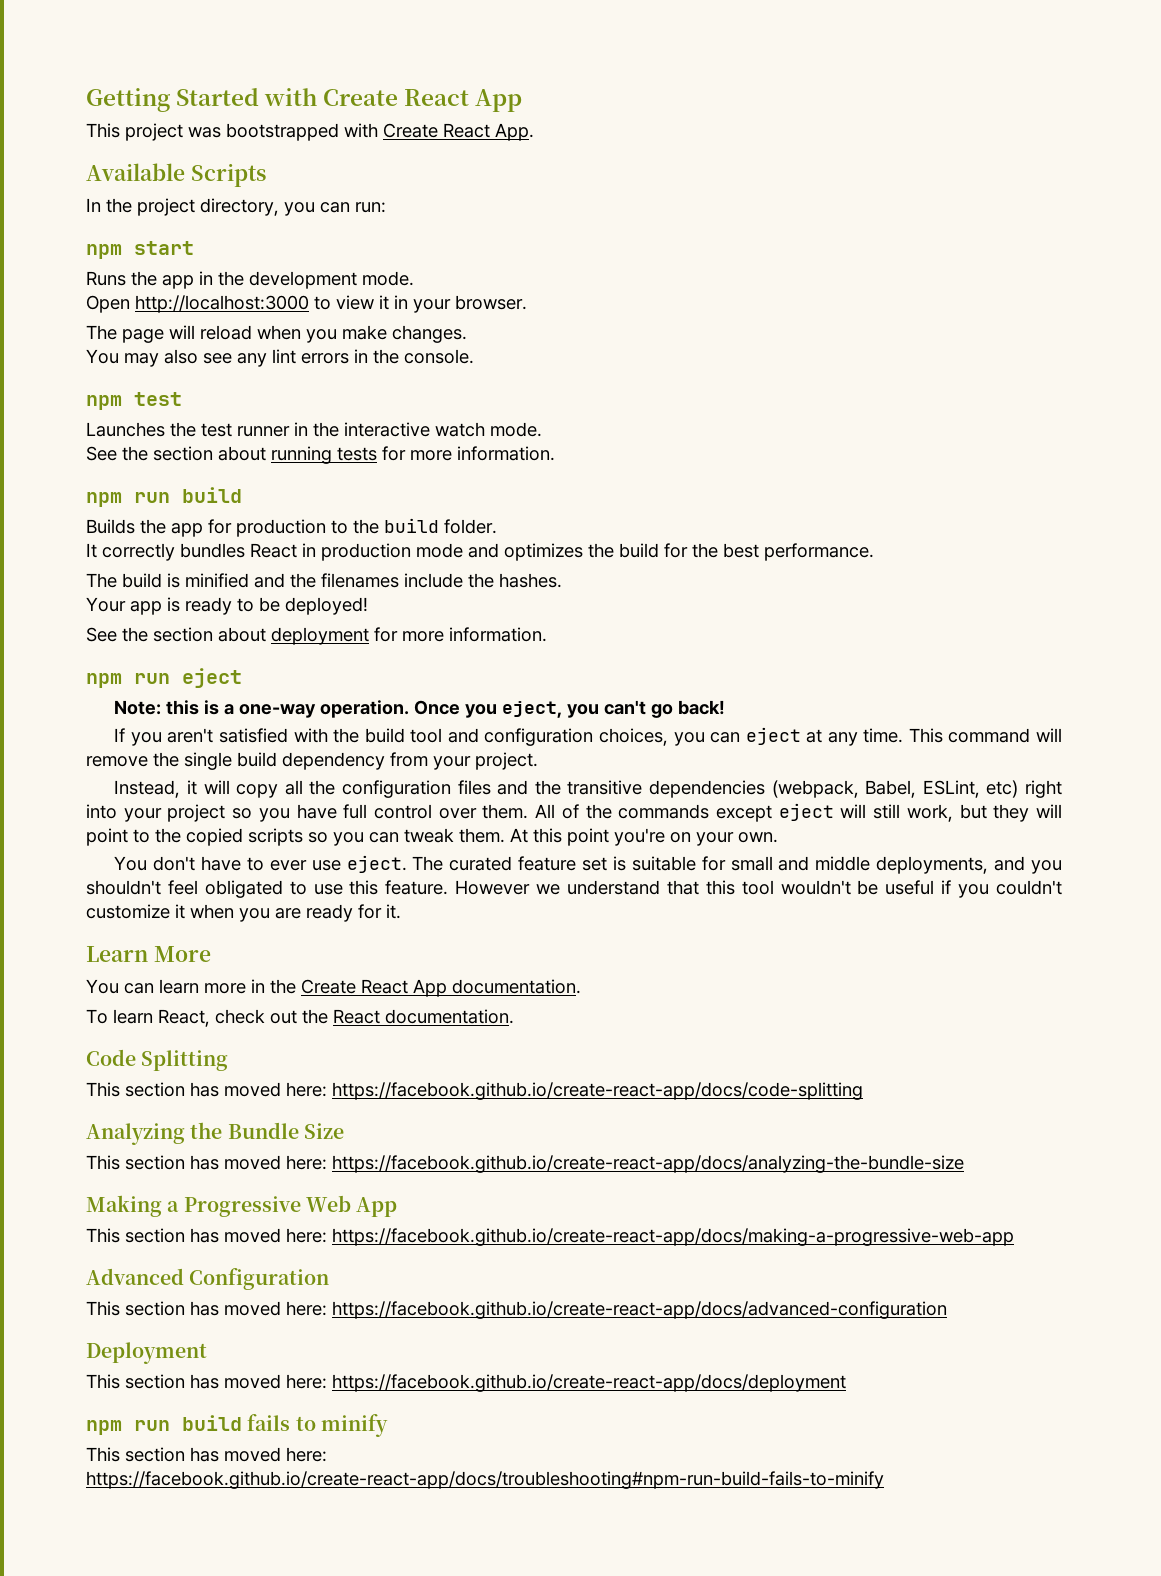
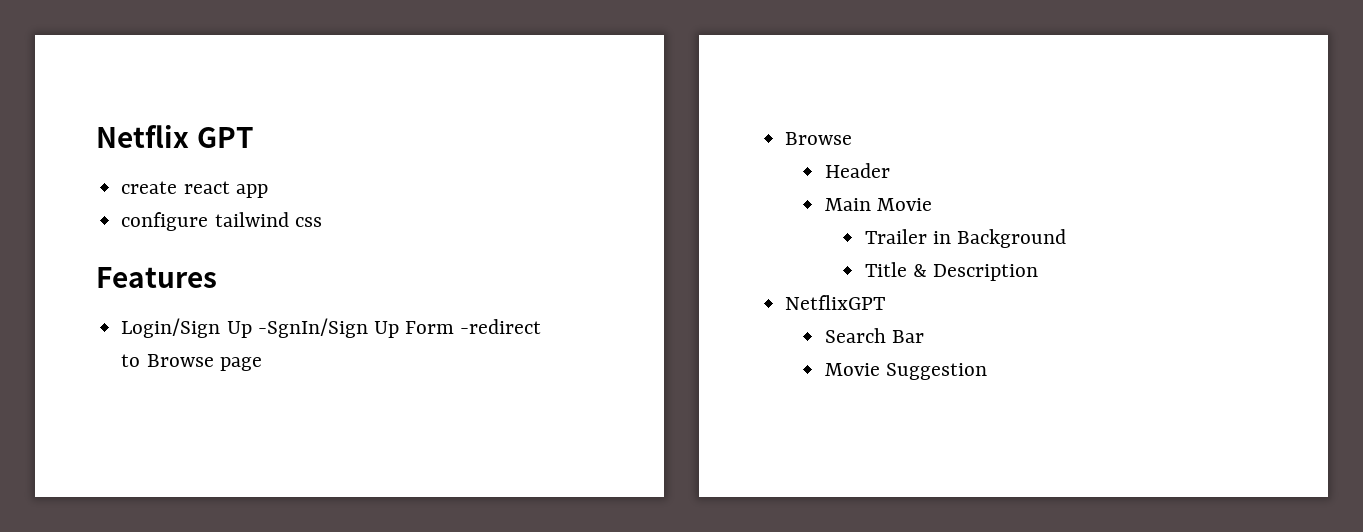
- Getting Started with Create React App
- This project was bootstrapped with Create React App.
- Available Scripts
- In the project directory, you can run:
- npm start
- Runs the app in the development mode.
- Open http://localhost:3000 to view it in your browser.
- The page will reload when you make changes.
- You may also see any lint errors in the console.
- npm test
- Launches the test runner in the interactive watch mode.
- See the section about running tests for more information.
- npm run build
- Builds the app for production to the build folder.
- It correctly bundles React in production mode and optimizes the build for the best performance.
- The build is minified and the filenames include the hashes.
- Your app is ready to be deployed!
- See the section about deployment for more information.
- npm run eject
- Note: this is a one-way operation. Once you eject, you can't go back!
- If you aren't satisfied with the build tool and configuration choices, you can eject at any time. This command will remove the single build dependency from your project.
- Instead, it will copy all the configuration files and the transitive dependencies (webpack, Babel, ESLint, etc) right into your project so you have full control over them. All of the commands except eject will still work, but they will point to the copied scripts so you can tweak them. At this point you're on your own.
- You don't have to ever use eject. The curated feature set is suitable for small and middle deployments, and you shouldn't feel obligated to use this feature. However we understand that this tool wouldn't be useful if you couldn't customize it when you are ready for it.
- Learn More
- You can learn more in the Create React App documentation.
- To learn React, check out the React documentation.
- Code Splitting
- This section has moved here: https://facebook.github.io/create-react-app/docs/code-splitting
- Analyzing the Bundle Size
- This section has moved here: https://facebook.github.io/create-react-app/docs/analyzing-the-bundle-size
- Making a Progressive Web App
- This section has moved here: https://facebook.github.io/create-react-app/docs/making-a-progressive-web-app
- Advanced Configuration
- This section has moved here: https://facebook.github.io/create-react-app/docs/advanced-configuration
- Deployment
- This section has moved here: https://facebook.github.io/create-react-app/docs/deployment
- npm run build fails to minify
- This section has moved here: https://facebook.github.io/create-react-app/docs/troubleshooting#npm-run-build-fails-to-minify
+ Netflix GPT
+ create react app
+ configure tailwind css
+ Features
+ Login/Sign Up -SgnIn/Sign Up Form -redirect to Browse page
+ Browse
+ Header
+ Main Movie
+ Trailer in Background
+ Title & Description
+ NetflixGPT
+ Search Bar
+ Movie Suggestion

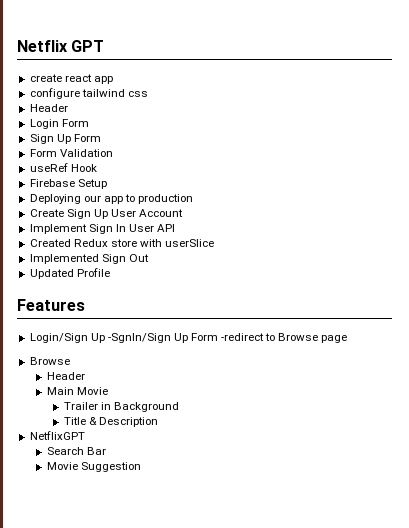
  configure tailwind css
+ Header
+ Login Form
+ Sign Up Form
+ Form Validation
+ useRef Hook
+ Firebase Setup
+ Deploying our app to production
+ Create Sign Up User Account
+ Implement Sign In User API
+ Created Redux store with userSlice
+ Implemented Sign Out
+ Updated Profile

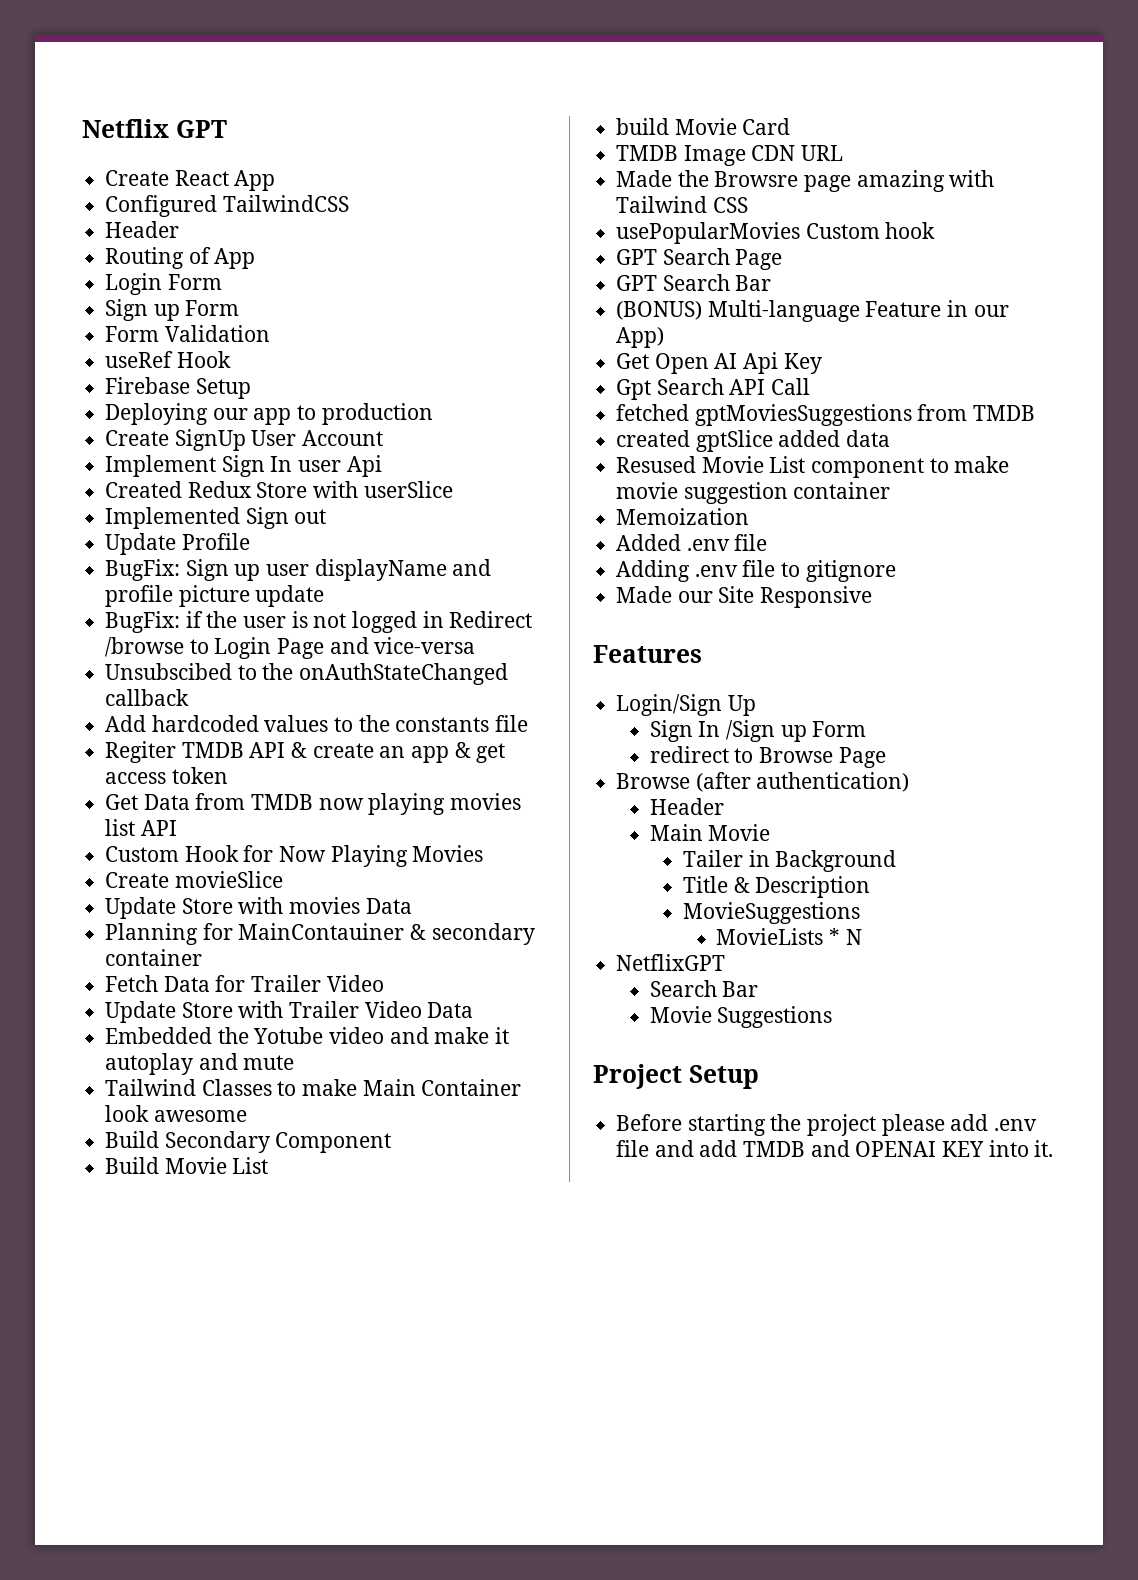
- create react app
- configure tailwind css
+ Create React App
+ Configured TailwindCSS
  Header
+ Routing of App
- Sign Up Form
+ Sign up Form
- Create Sign Up User Account
+ Create SignUp User Account
- Implement Sign In User API
+ Implement Sign In user Api
- Created Redux store with userSlice
+ Created Redux Store with userSlice
- Implemented Sign Out
- Updated Profile
+ Implemented Sign out
+ Update Profile
+ BugFix: Sign up user displayName and profile picture update
+ BugFix: if the user is not logged in Redirect /browse to Login Page and vice-versa
+ Unsubscibed to the onAuthStateChanged callback
+ Add hardcoded values to the constants file
+ Regiter TMDB API & create an app & get access token
+ Get Data from TMDB now playing movies list API
+ Custom Hook for Now Playing Movies
+ Create movieSlice
+ Update Store with movies Data
+ Planning for MainContauiner & secondary container
+ Fetch Data for Trailer Video
+ Update Store with Trailer Video Data
+ Embedded the Yotube video and make it autoplay and mute
+ Tailwind Classes to make Main Container look awesome
+ Build Secondary Component
+ Build Movie List
+ build Movie Card
+ TMDB Image CDN URL
+ Made the Browsre page amazing with Tailwind CSS
+ usePopularMovies Custom hook
+ GPT Search Page
+ GPT Search Bar
+ (BONUS) Multi-language Feature in our App)
+ Get Open AI Api Key
+ Gpt Search API Call
+ fetched gptMoviesSuggestions from TMDB
+ created gptSlice added data
+ Resused Movie List component to make movie suggestion container
+ Memoization
+ Added .env file
+ Adding .env file to gitignore
+ Made our Site Responsive
- Login/Sign Up -SgnIn/Sign Up Form -redirect to Browse page
- Browse
+ Login/Sign Up
+ Sign In /Sign up Form
+ redirect to Browse Page
+ Browse (after authentication)
- Trailer in Background
+ Tailer in Background
+ MovieSuggestions
+ MovieLists * N
- Movie Suggestion
+ Movie Suggestions
+ Project Setup
+ Before starting the project please add .env file and add TMDB and OPENAI KEY into it.

